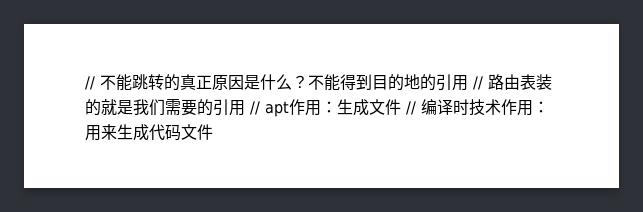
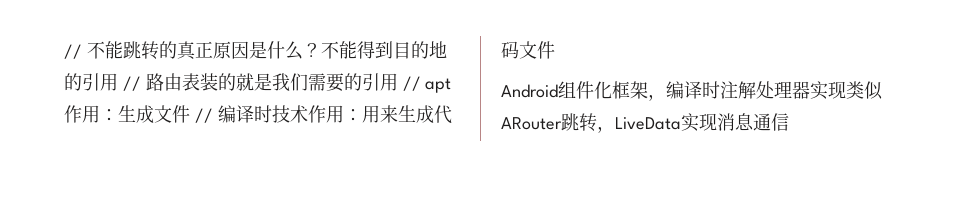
+ Android组件化框架，编译时注解处理器实现类似ARouter跳转，LiveData实现消息通信

